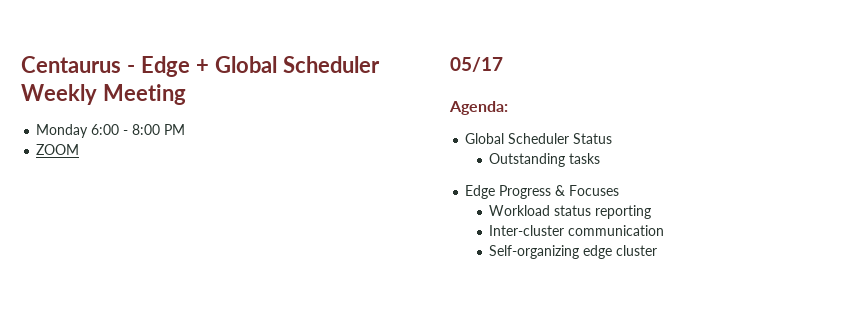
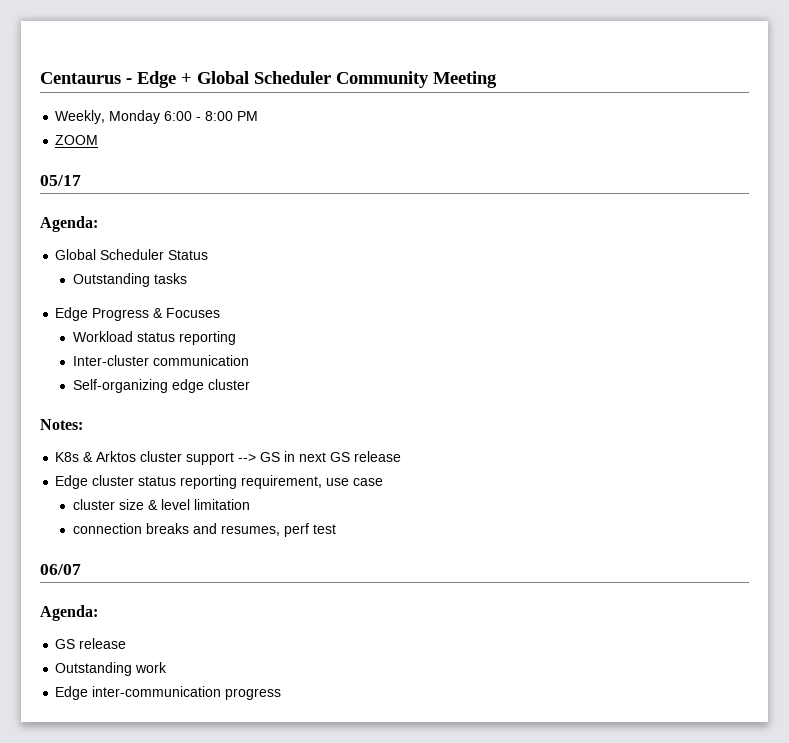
- Centaurus - Edge + Global Scheduler Weekly Meeting
+ Centaurus - Edge + Global Scheduler Community Meeting
- Monday 6:00 - 8:00 PM
+ Weekly, Monday 6:00 - 8:00 PM
+ Notes:
+ K8s & Arktos cluster support --> GS in next GS release
+ Edge cluster status reporting requirement, use case
+ cluster size & level limitation
+ connection breaks and resumes, perf test
+ 06/07
+ Agenda:
+ GS release
+ Outstanding work
+ Edge inter-communication progress

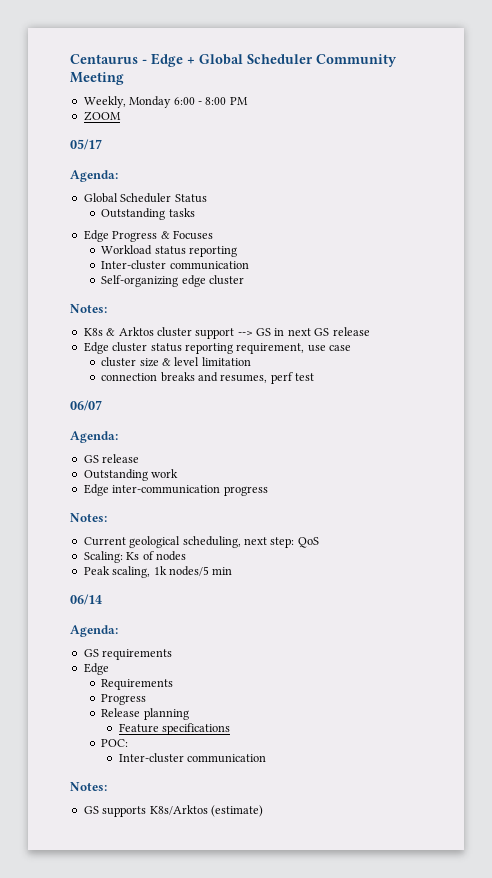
  Edge inter-communication progress
+ Notes:
+ Current geological scheduling, next step: QoS
+ Scaling: Ks of nodes
+ Peak scaling, 1k nodes/5 min
+ 06/14
+ Agenda:
+ GS requirements
+ Edge
+ Requirements
+ Progress
+ Release planning
+ Feature specifications
+ POC:
+ Inter-cluster communication
+ Notes:
+ GS supports K8s/Arktos (estimate)

